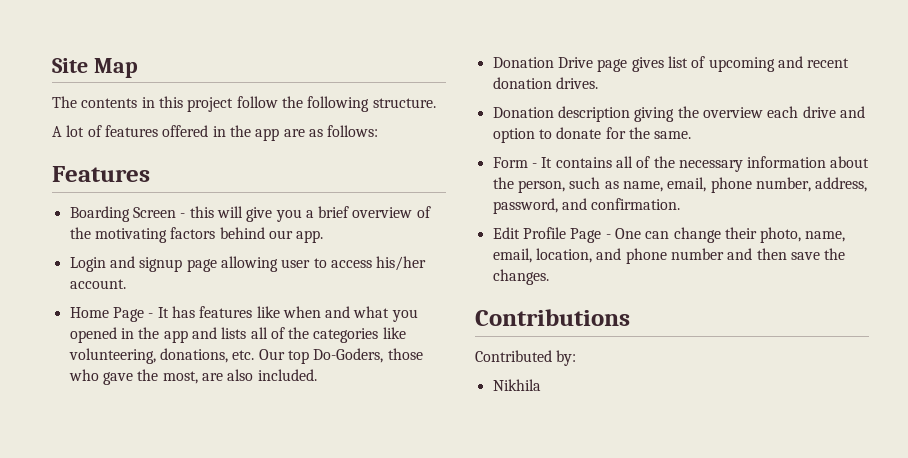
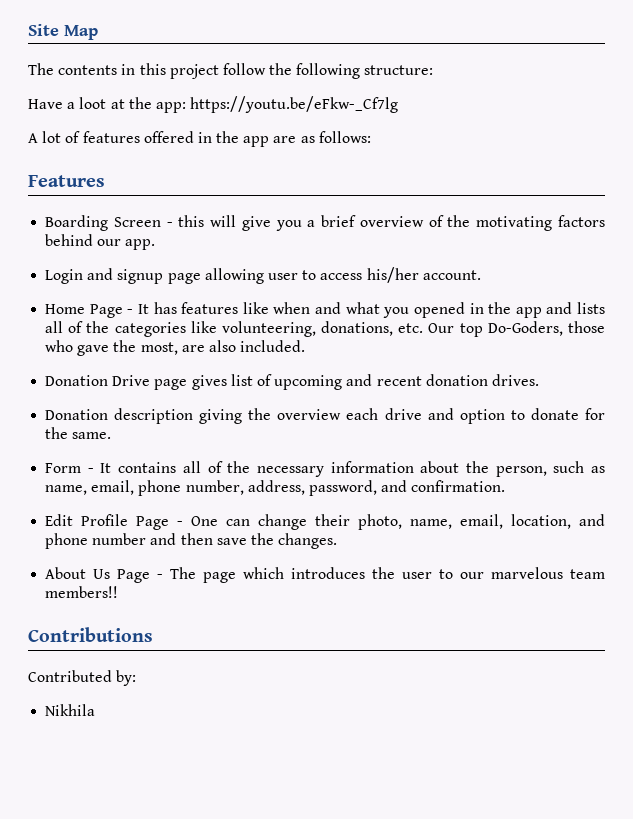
- The contents in this project follow the following structure.
+ The contents in this project follow the following structure:
+ Have a loot at the app: https://youtu.be/eFkw-_Cf7lg
+ About Us Page - The page which introduces the user to our marvelous team members!!

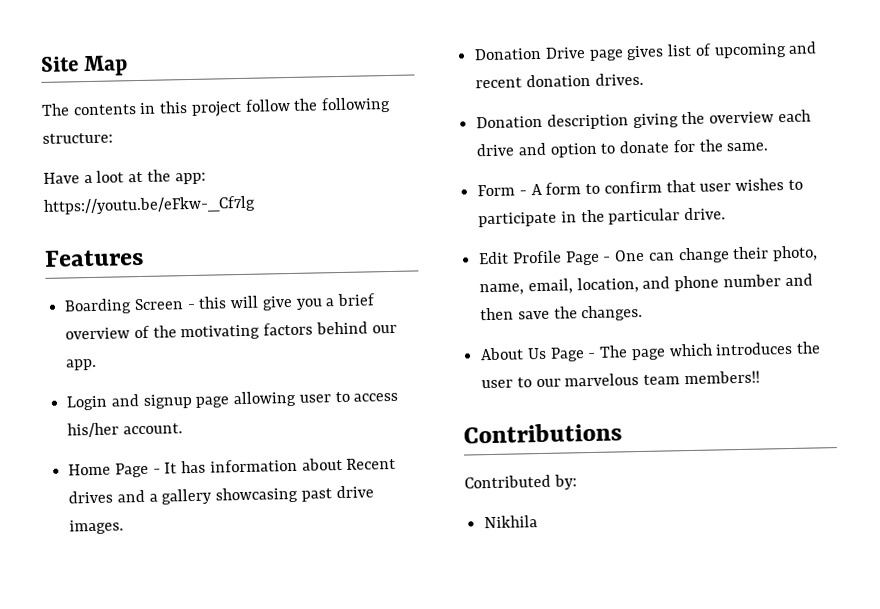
- A lot of features offered in the app are as follows:
- Home Page - It has features like when and what you opened in the app and lists all of the categories like volunteering, donations, etc. Our top Do-Goders, those who gave the most, are also included.
+ Home Page - It has information about Recent drives and a gallery showcasing past drive images.
- Form - It contains all of the necessary information about the person, such as name, email, phone number, address, password, and confirmation.
+ Form - A form to confirm that user wishes to participate in the particular drive.

